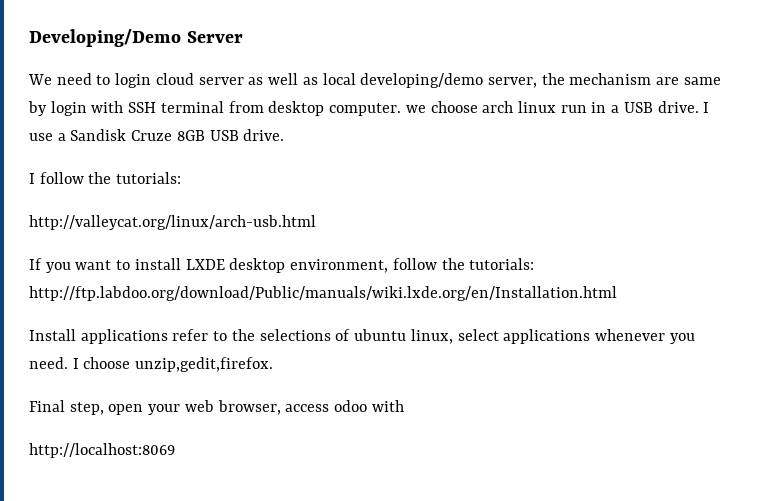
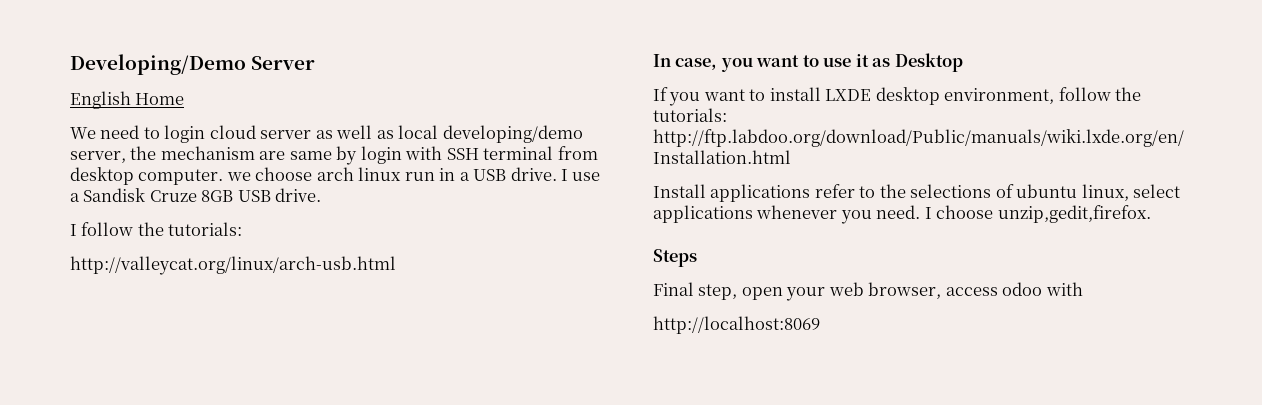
+ English Home
+ In case, you want to use it as Desktop
+ Steps

